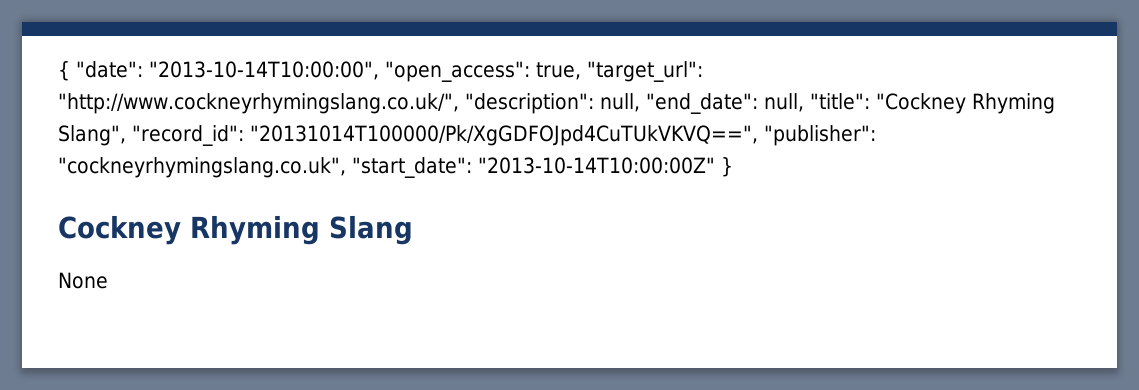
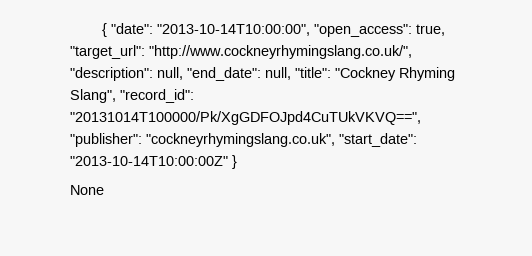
- Cockney Rhyming Slang

